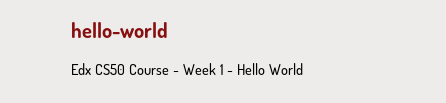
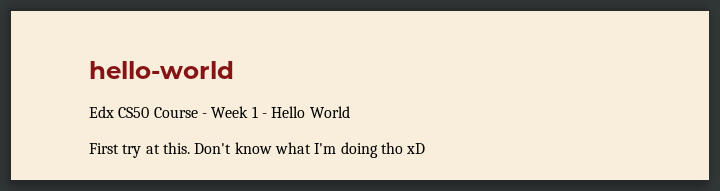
+ First try at this. Don't know what I'm doing tho xD

